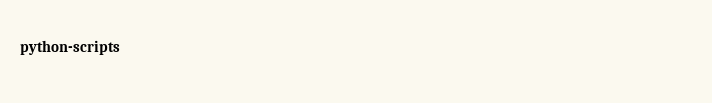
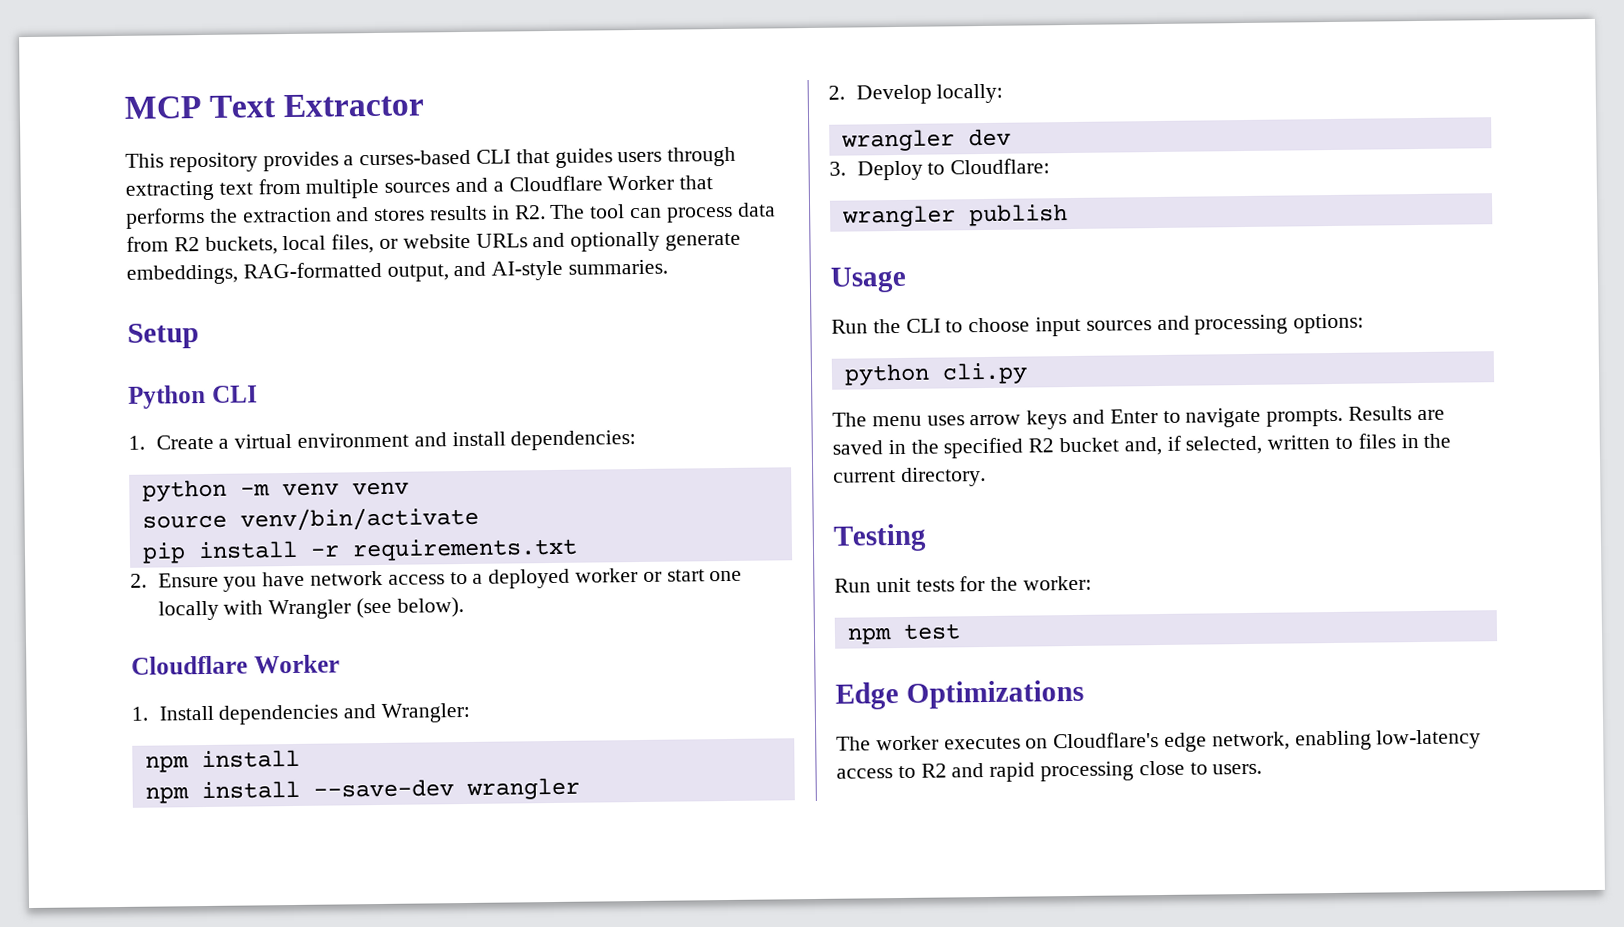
- python-scripts
+ MCP Text Extractor
+ This repository provides a curses-based CLI that guides users through extracting text from multiple sources and a Cloudflare Worker that performs the extraction and stores results in R2. The tool can process data from R2 buckets, local files, or website URLs and optionally generate embeddings, RAG-formatted output, and AI-style summaries.
+ Setup
+ Python CLI
+ 1. Create a virtual environment and install dependencies:
+ python -m venv venv
+ source venv/bin/activate
+ pip install -r requirements.txt
+ 2. Ensure you have network access to a deployed worker or start one locally with Wrangler (see below).
+ Cloudflare Worker
+ 1. Install dependencies and Wrangler:
+ npm install
+ npm install --save-dev wrangler
+ 2. Develop locally:
+ wrangler dev
+ 3. Deploy to Cloudflare:
+ wrangler publish
+ Usage
+ Run the CLI to choose input sources and processing options:
+ python cli.py
+ The menu uses arrow keys and Enter to navigate prompts. Results are saved in the specified R2 bucket and, if selected, written to files in the current directory.
+ Testing
+ Run unit tests for the worker:
+ npm test
+ Edge Optimizations
+ The worker executes on Cloudflare's edge network, enabling low-latency access to R2 and rapid processing close to users.

